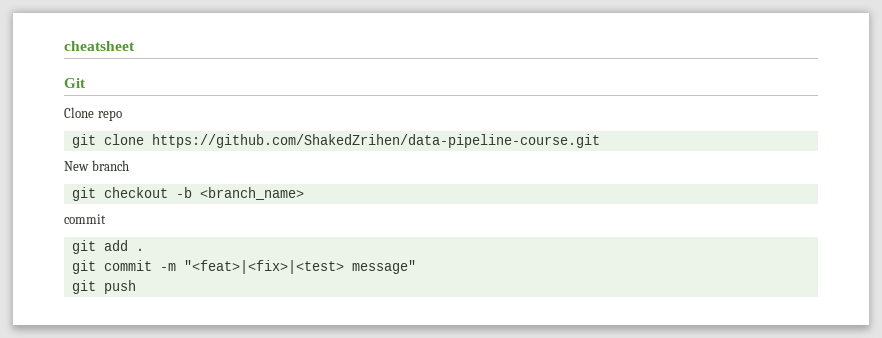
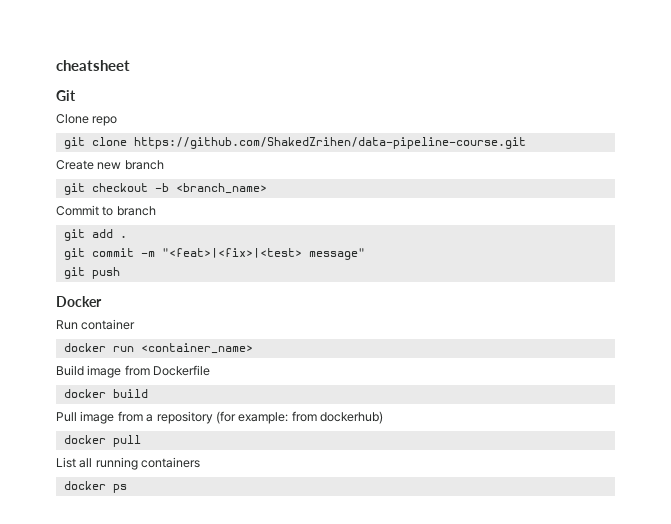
- New branch
+ Create new branch
  git checkout -b <branch_name>
- commit
+ Commit to branch
+ Docker
+ Run container
+ docker run <container_name>
+ Build image from Dockerfile
+ docker build
+ Pull image from a repository (for example: from dockerhub)
+ docker pull
+ List all running containers
+ docker ps

